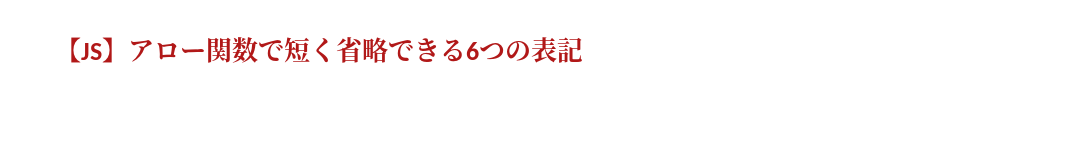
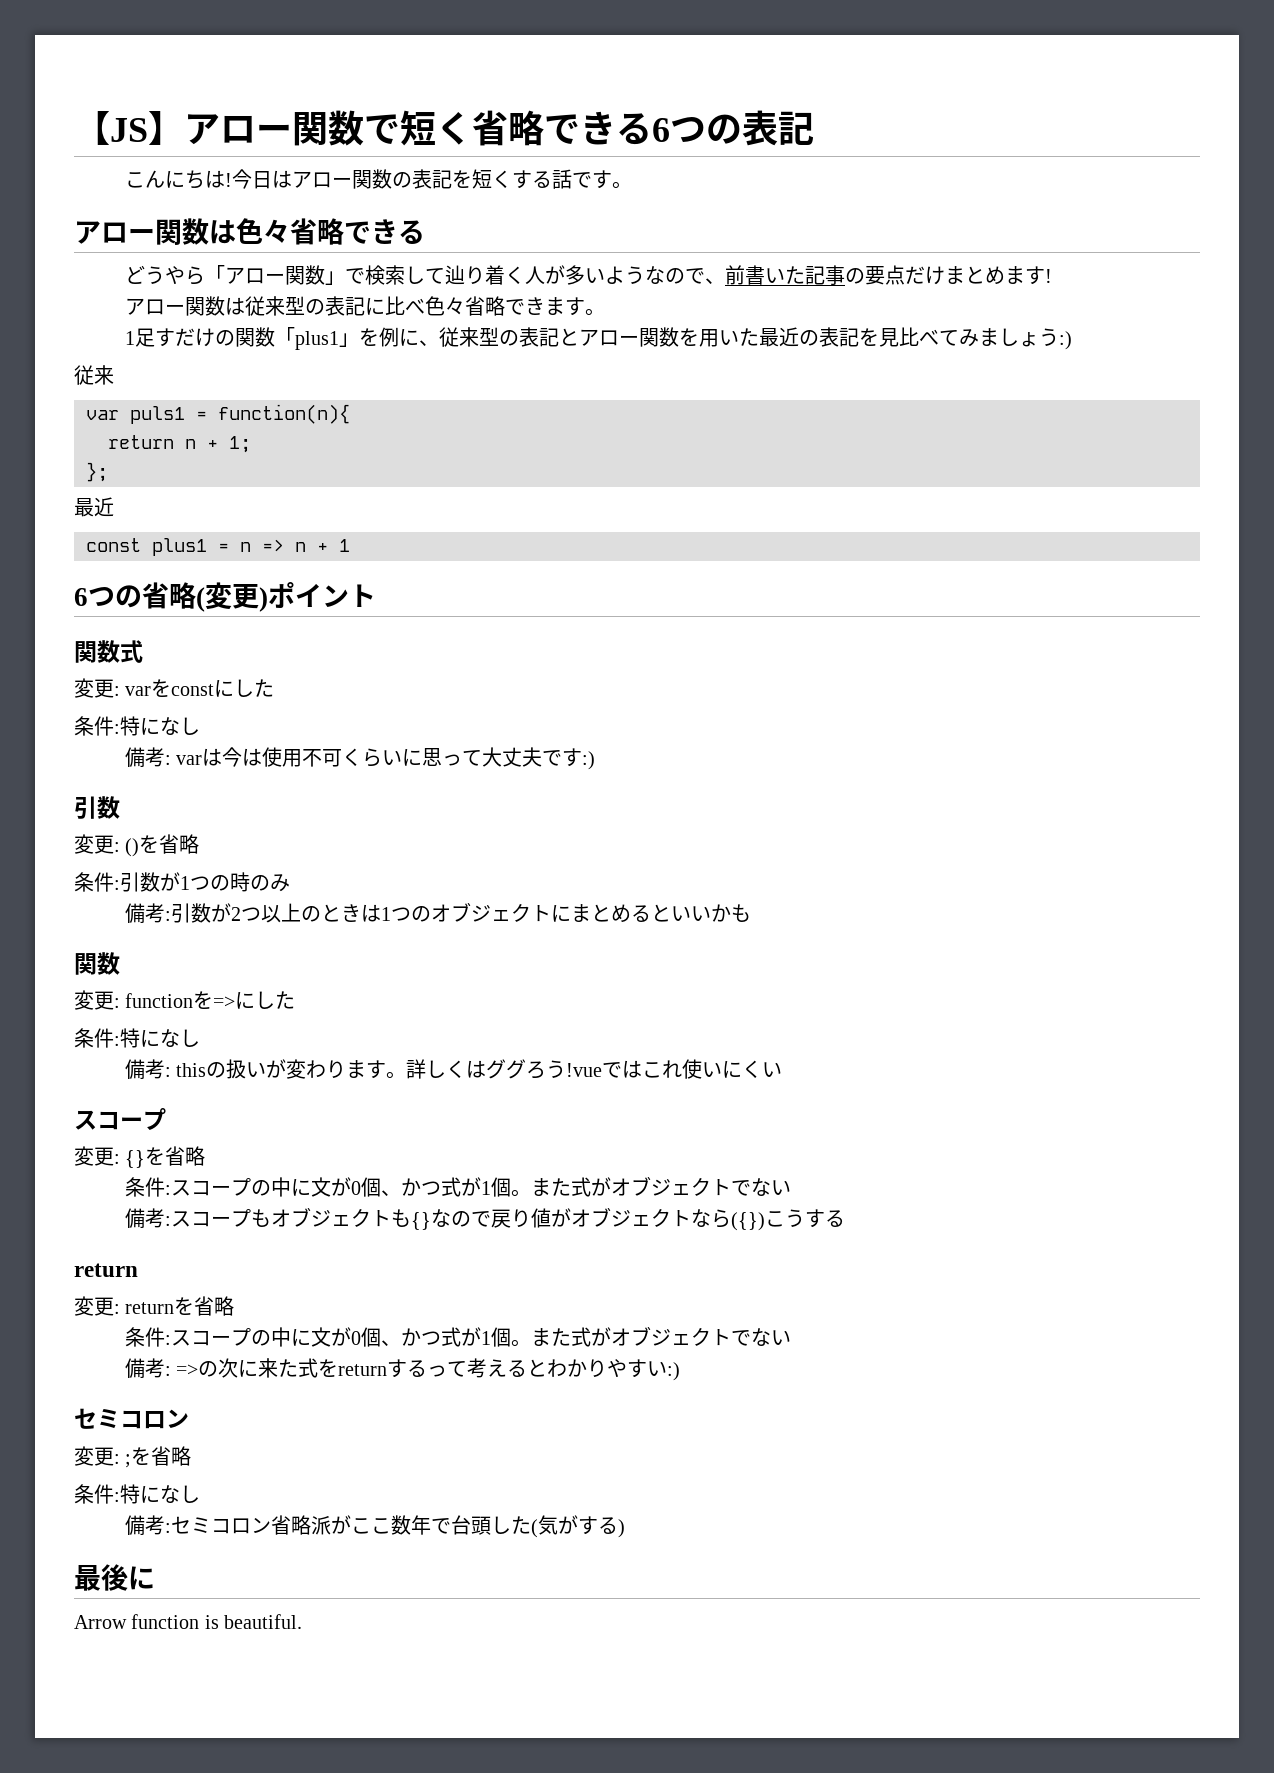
+ こんにちは!今日はアロー関数の表記を短くする話です。
+ アロー関数は色々省略できる
+ どうやら「アロー関数」で検索して辿り着く人が多いようなので、前書いた記事の要点だけまとめます!
+ アロー関数は従来型の表記に比べ色々省略できます。
+ 1足すだけの関数「plus1」を例に、従来型の表記とアロー関数を用いた最近の表記を見比べてみましょう:)
+ 従来
+ var puls1 = function(n){
+ return n + 1;
+ };
+ 最近
+ const plus1 = n => n + 1
+ 6つの省略(変更)ポイント
+ 関数式
+ 変更: varをconstにした
+ 条件:特になし
+ 備考: varは今は使用不可くらいに思って大丈夫です:)
+ 引数
+ 変更: ()を省略
+ 条件:引数が1つの時のみ
+ 備考:引数が2つ以上のときは1つのオブジェクトにまとめるといいかも
+ 関数
+ 変更: functionを=>にした
+ 条件:特になし
+ 備考: thisの扱いが変わります。詳しくはググろう!vueではこれ使いにくい
+ スコープ
+ 変更: {}を省略
+ 条件:スコープの中に文が0個、かつ式が1個。また式がオブジェクトでない
+ 備考:スコープもオブジェクトも{}なので戻り値がオブジェクトなら({})こうする
+ return
+ 変更: returnを省略
+ 条件:スコープの中に文が0個、かつ式が1個。また式がオブジェクトでない
+ 備考: =>の次に来た式をreturnするって考えるとわかりやすい:)
+ セミコロン
+ 変更: ;を省略
+ 条件:特になし
+ 備考:セミコロン省略派がここ数年で台頭した(気がする)
+ 最後に
+ Arrow function is beautiful.

